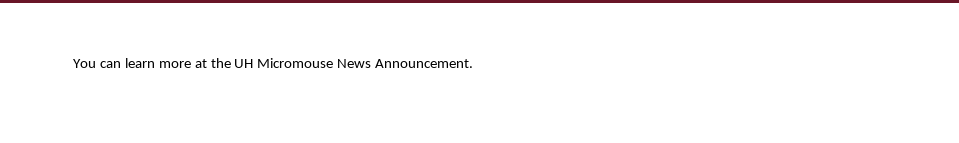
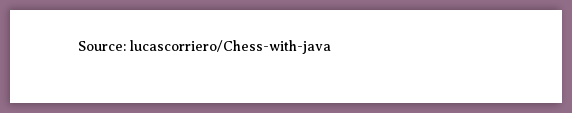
- You can learn more at the UH Micromouse News Announcement.
+ Source: lucascorriero/Chess-with-java

